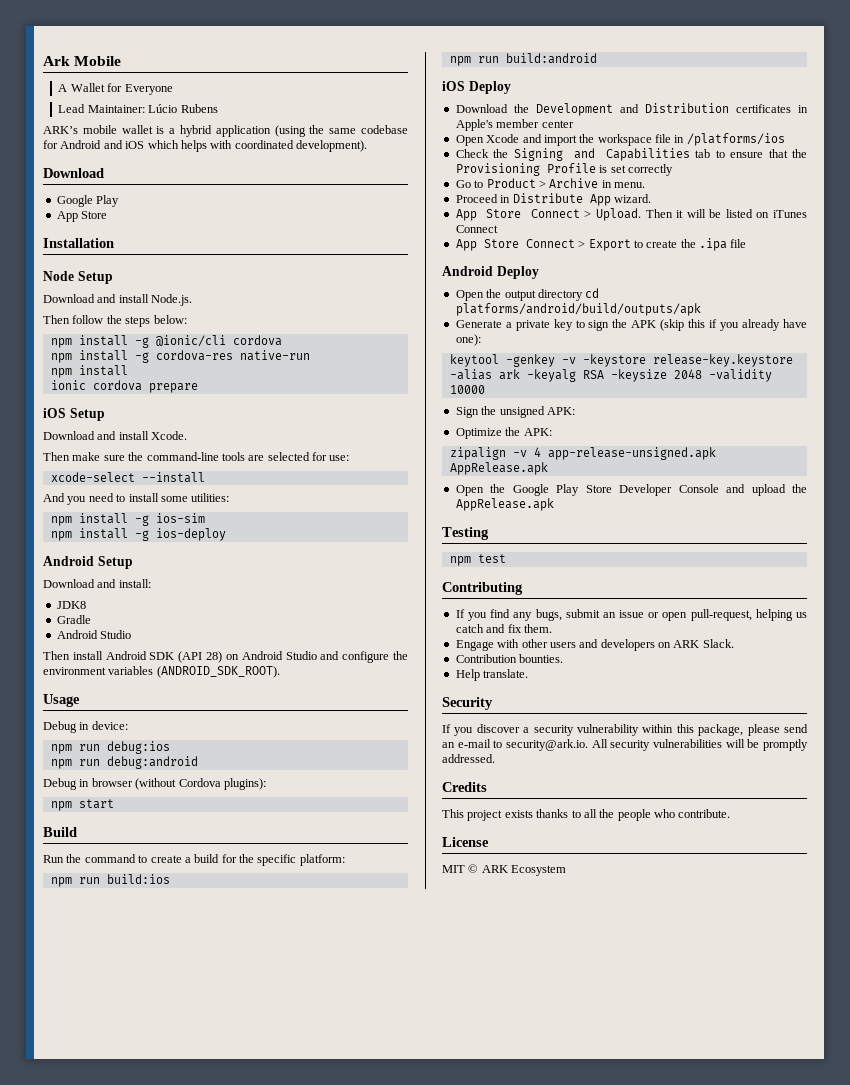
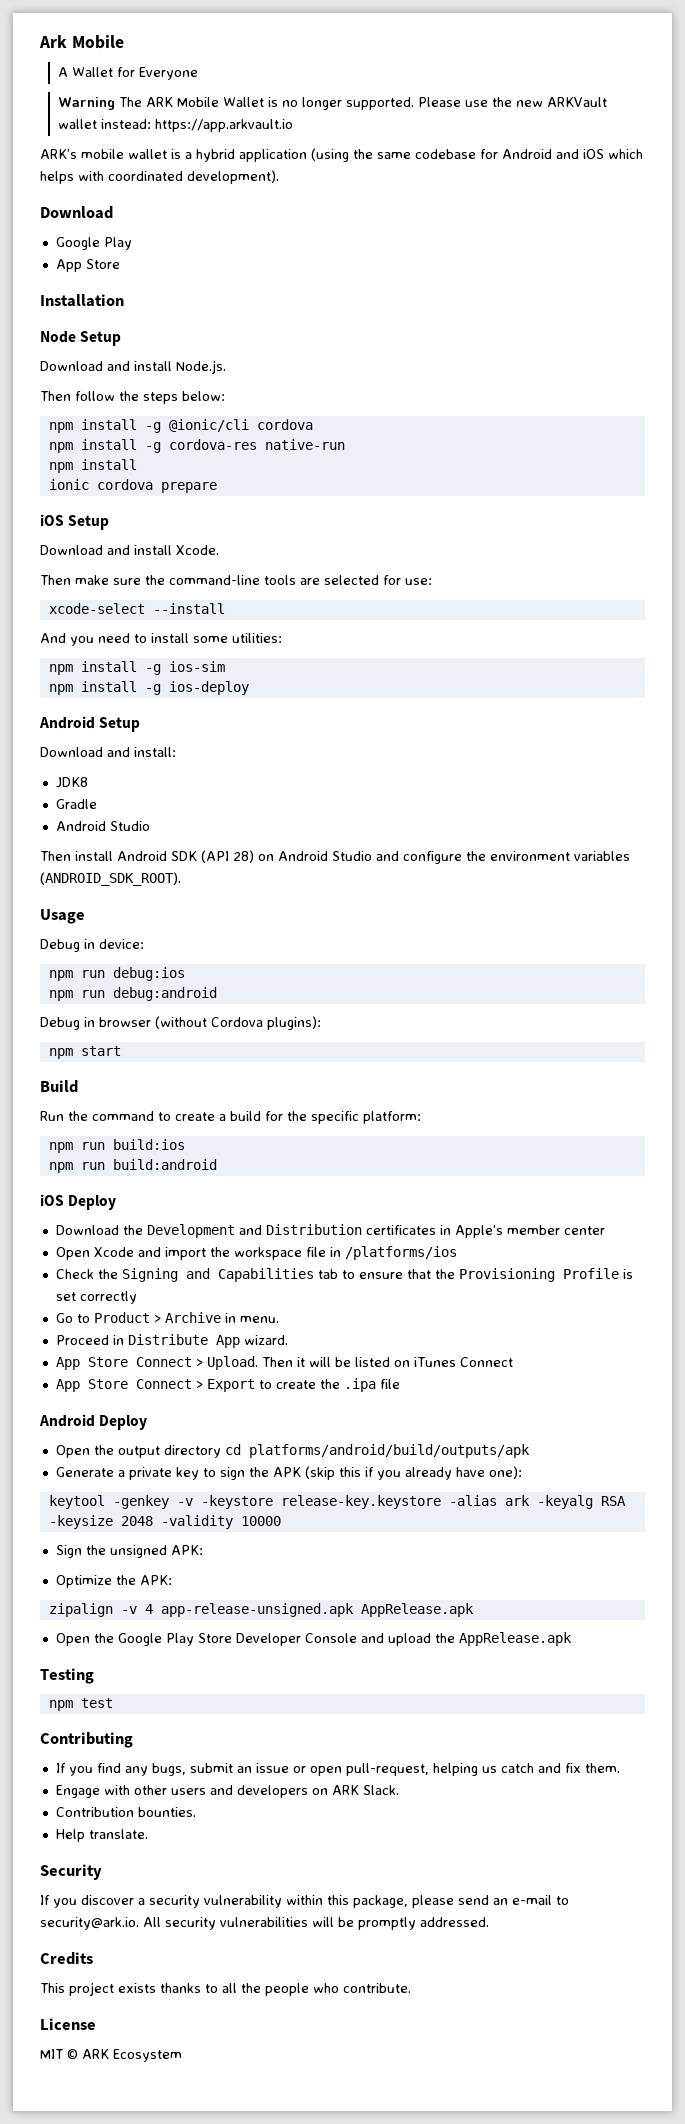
- Lead Maintainer: Lúcio Rubens
+ Warning The ARK Mobile Wallet is no longer supported. Please use the new ARKVault wallet instead: https://app.arkvault.io

